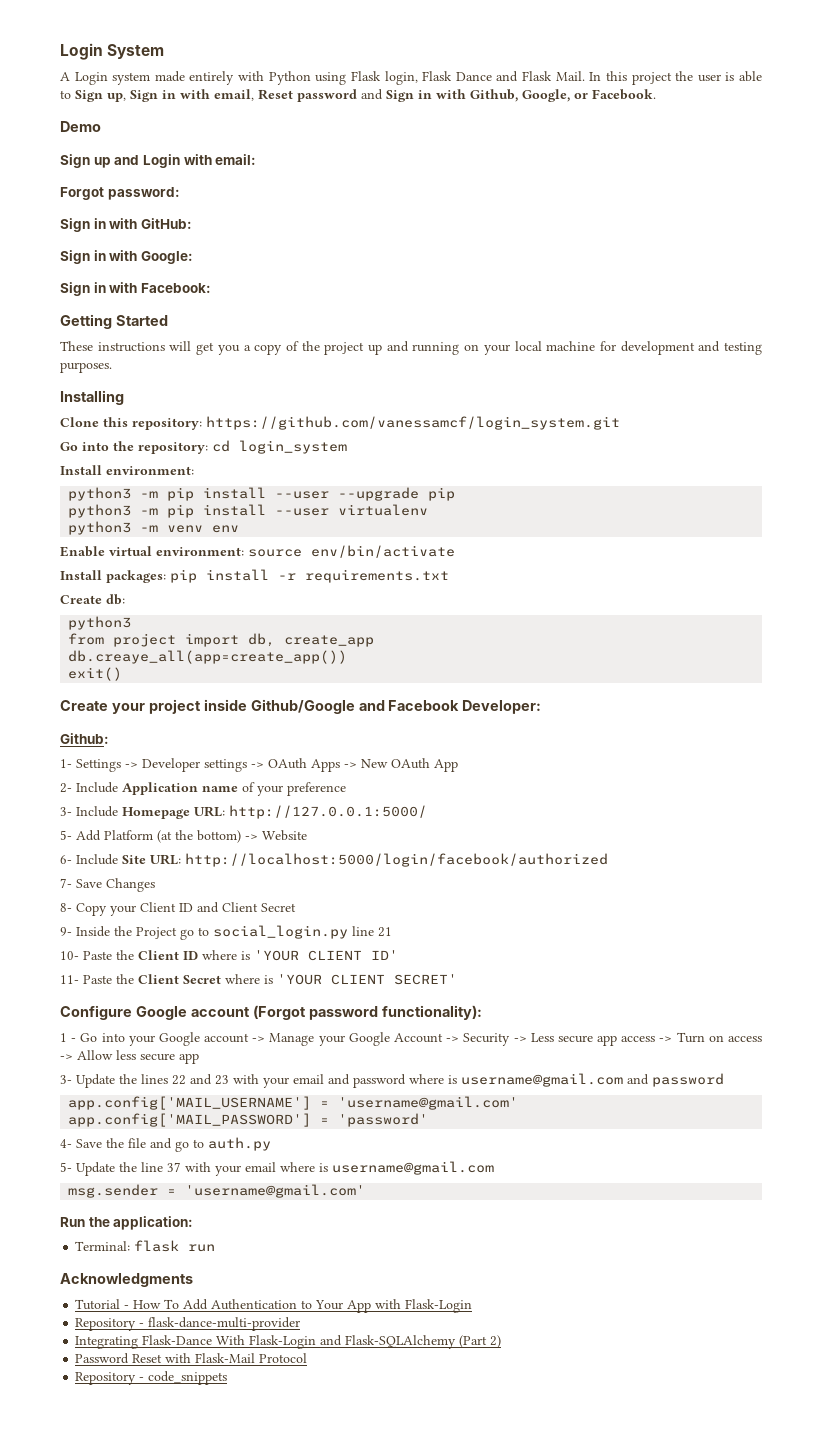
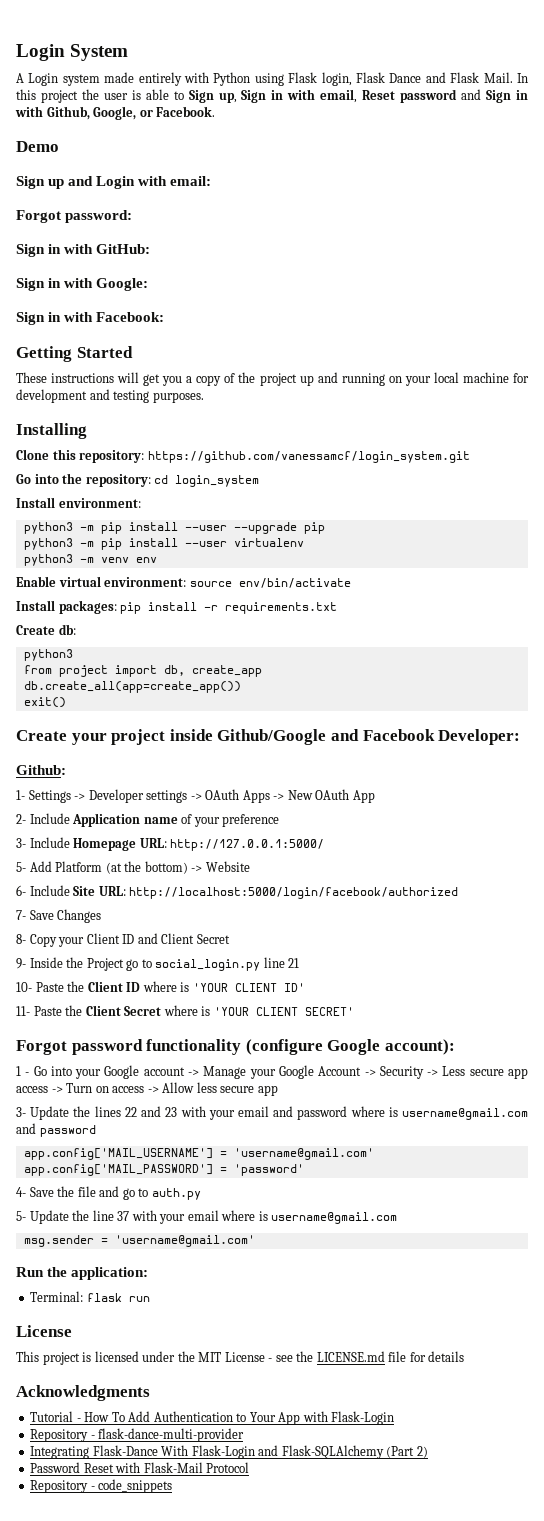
- db.creaye_all(app=create_app())
+ db.create_all(app=create_app())
- Configure Google account (Forgot password functionality):
+ Forgot password functionality (configure Google account):
  Terminal: flask run
+ License
+ This project is licensed under the MIT License - see the LICENSE.md file for details

